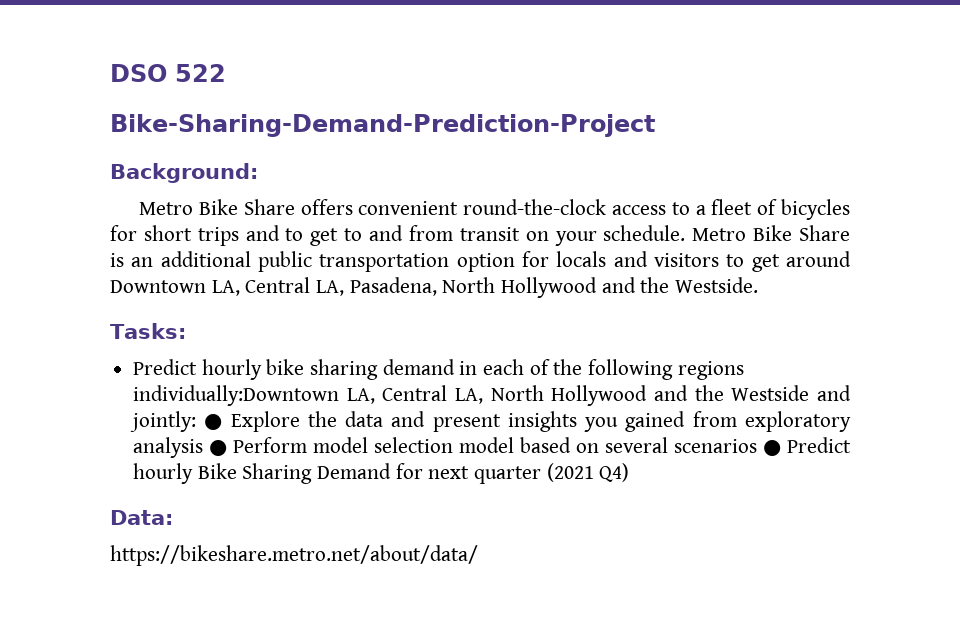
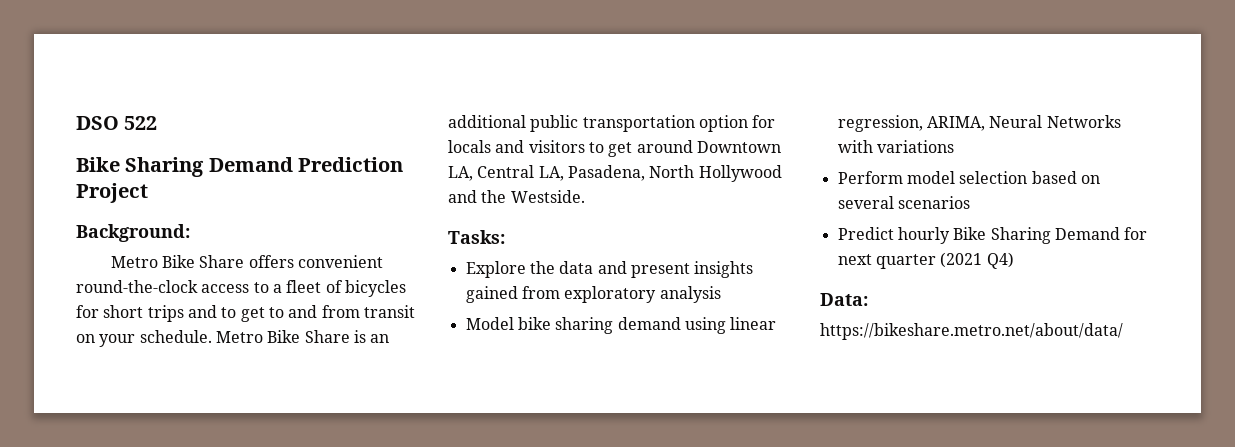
- Bike-Sharing-Demand-Prediction-Project
+ Bike Sharing Demand Prediction Project
- Predict hourly bike sharing demand in each of the following regions individually:Downtown LA, Central LA, North Hollywood and the Westside and jointly: ● Explore the data and present insights you gained from exploratory analysis ● Perform model selection model based on several scenarios ● Predict hourly Bike Sharing Demand for next quarter (2021 Q4)
+ Explore the data and present insights gained from exploratory analysis
+ Model bike sharing demand using linear regression, ARIMA, Neural Networks with variations
+ Perform model selection based on several scenarios
+ Predict hourly Bike Sharing Demand for next quarter (2021 Q4)

